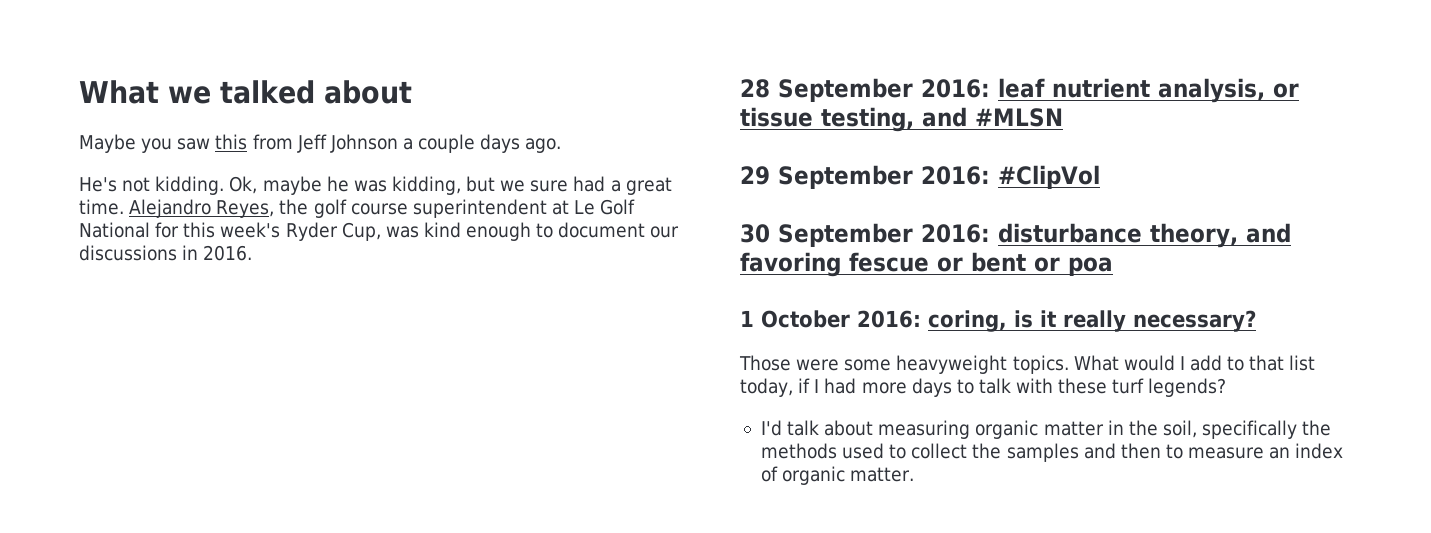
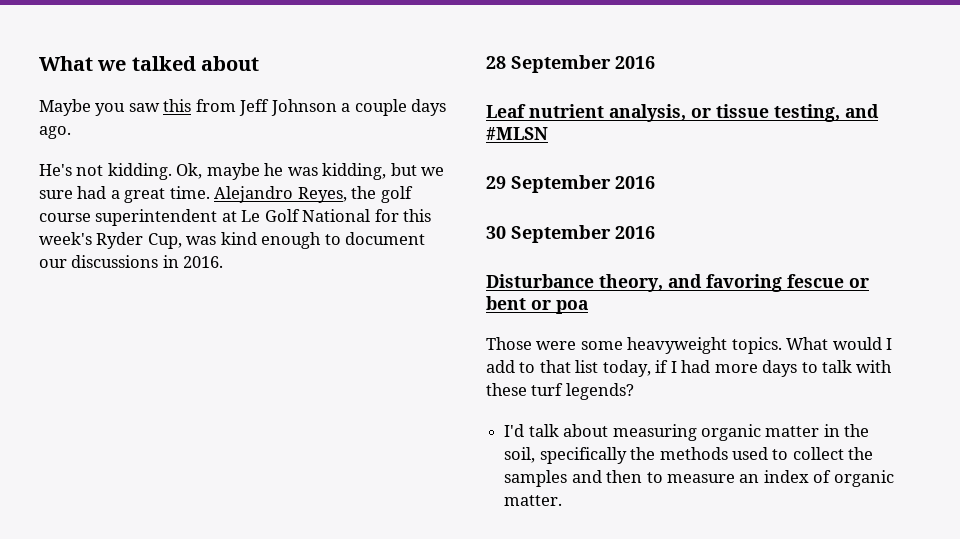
- 28 September 2016: leaf nutrient analysis, or tissue testing, and #MLSN
+ 28 September 2016
+ Leaf nutrient analysis, or tissue testing, and #MLSN
- 29 September 2016: #ClipVol
+ 29 September 2016
- 30 September 2016: disturbance theory, and favoring fescue or bent or poa
+ 30 September 2016
+ Disturbance theory, and favoring fescue or bent or poa
- 1 October 2016: coring, is it really necessary?

